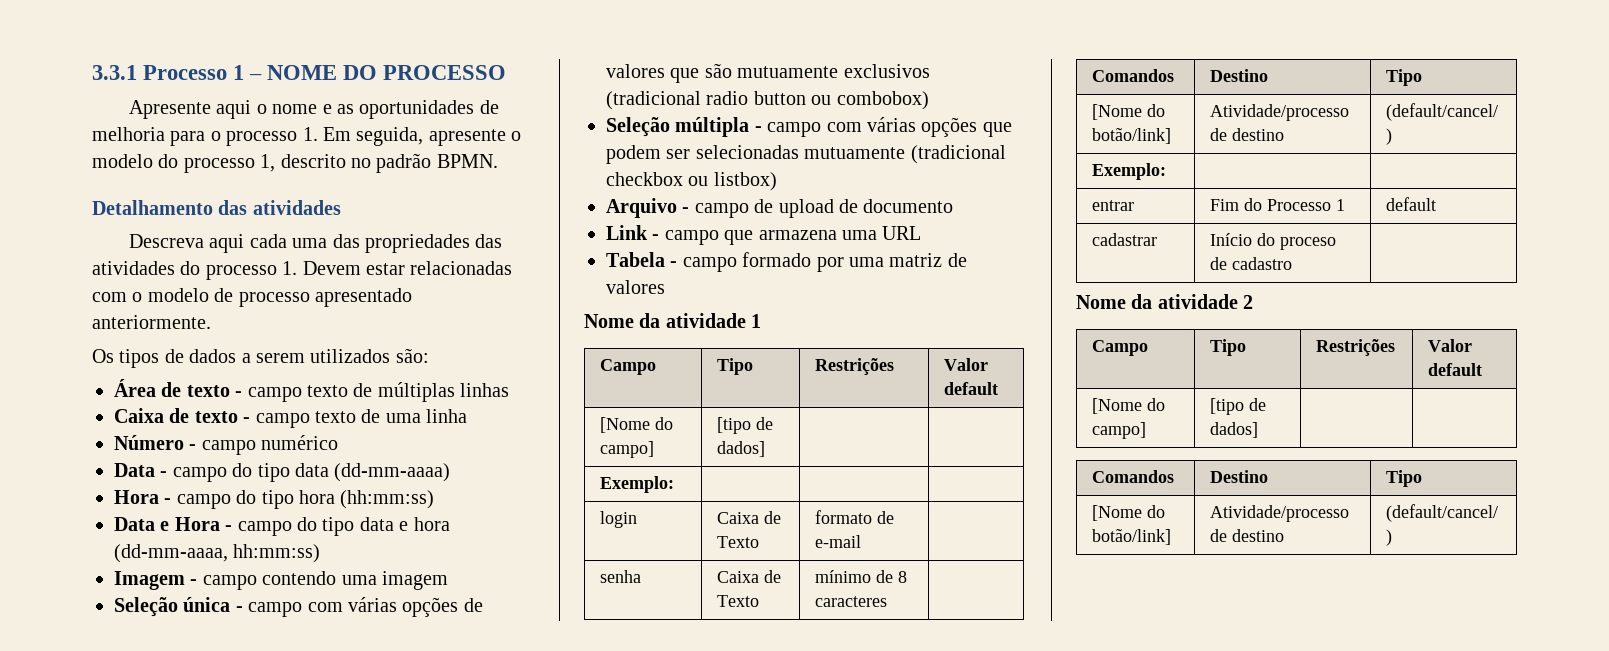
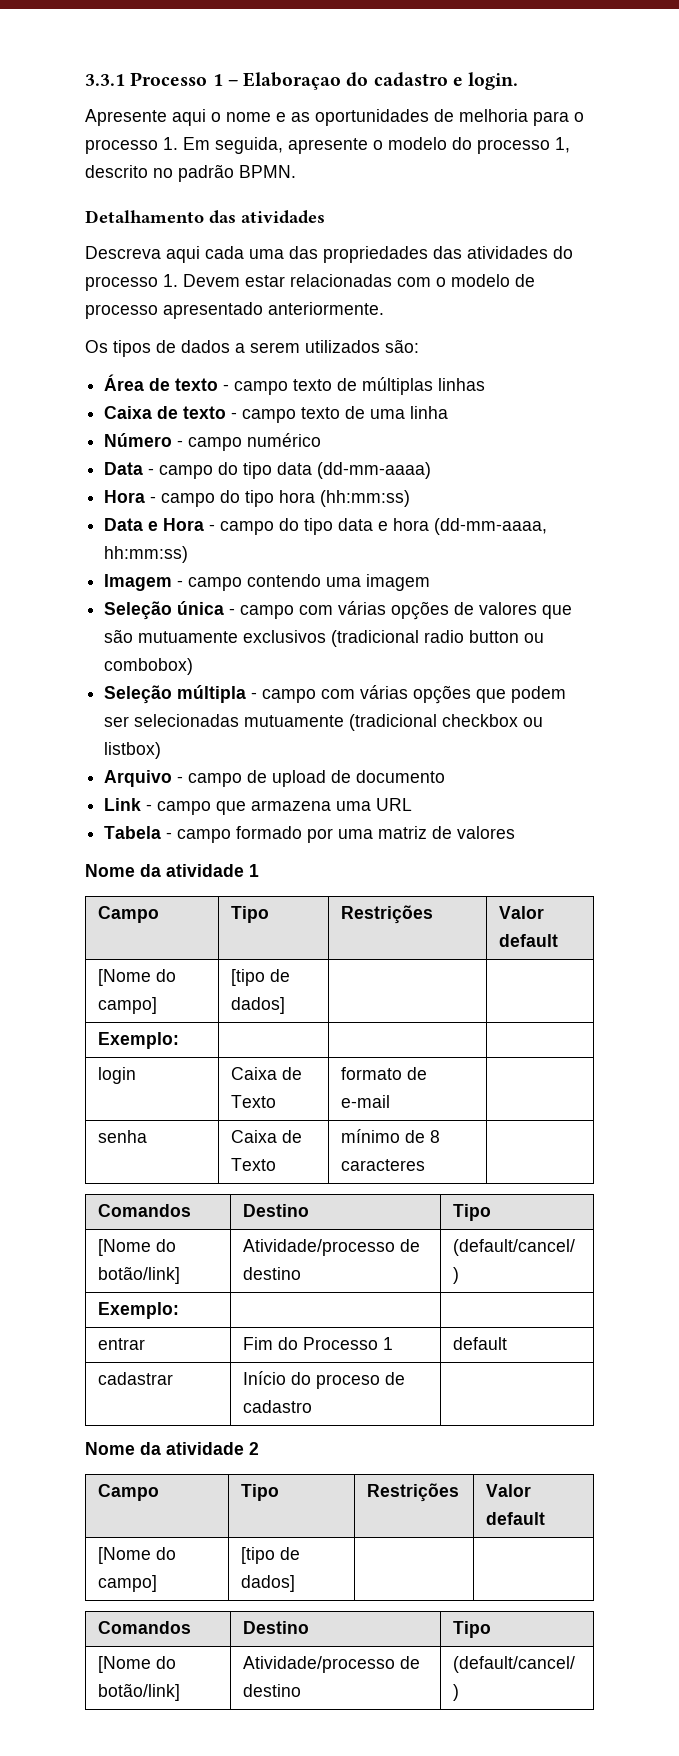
- 3.3.1 Processo 1 – NOME DO PROCESSO
+ 3.3.1 Processo 1 – Elaboraçao do cadastro e login.

